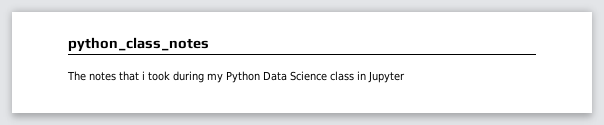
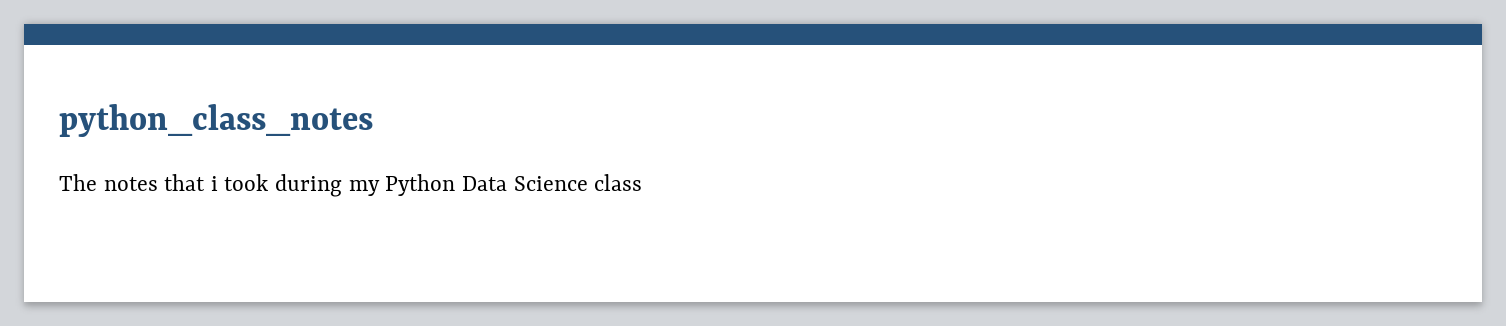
- The notes that i took during my Python Data Science class in Jupyter
+ The notes that i took during my Python Data Science class

